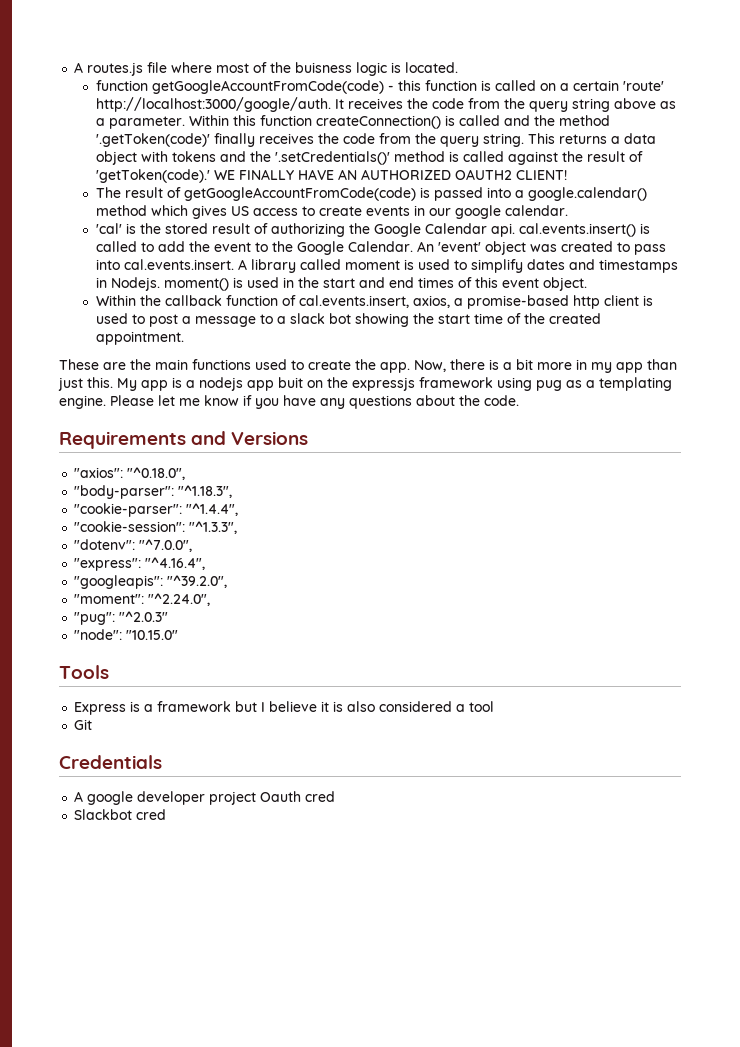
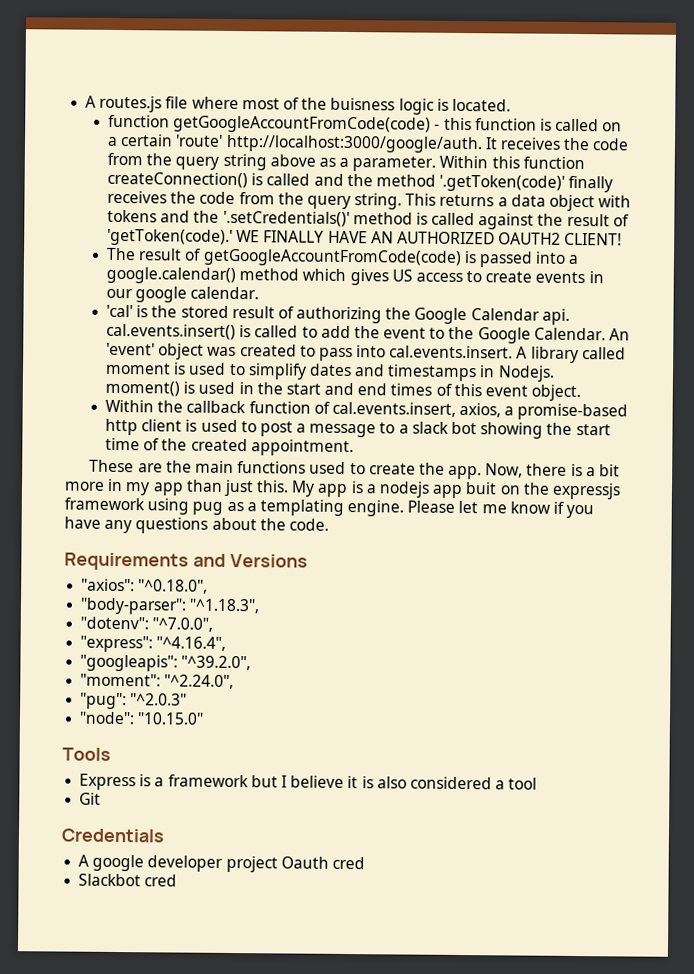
- "cookie-parser": "^1.4.4",
- "cookie-session": "^1.3.3",

